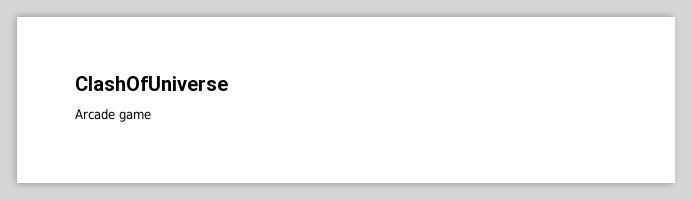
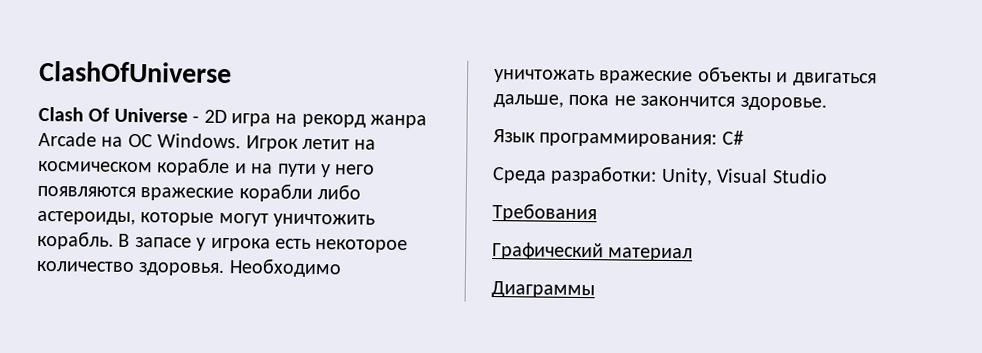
- Arcade game
+ Clash Of Universe - 2D игра на рекорд жанра Arcade на OC Windows. Игрок летит на космическом корабле и на пути у него появляются вражеские корабли либо астероиды, которые могут уничтожить корабль. В запасе у игрока есть некоторое количество здоровья. Необходимо уничтожать вражеские объекты и двигаться дальше, пока не закончится здоровье.
+ Язык программирования: C#
+ Среда разработки: Unity, Visual Studio
+ Требования
+ Графический материал
+ Диаграммы

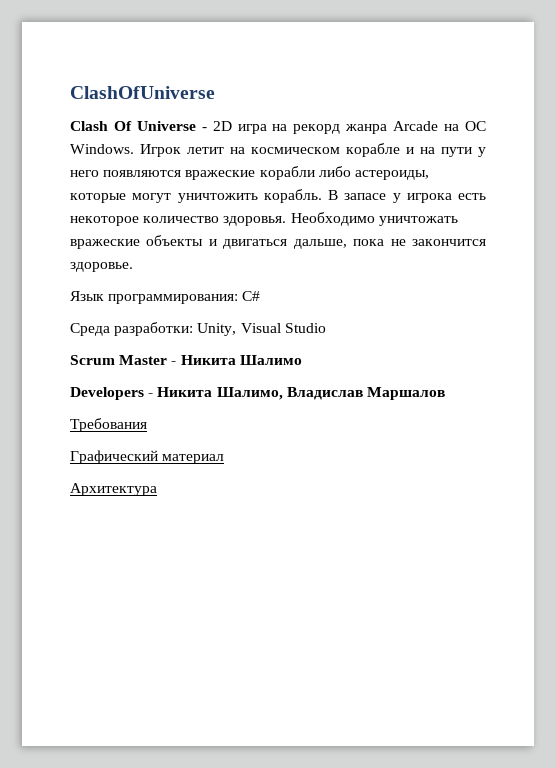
+ Scrum Master - Никита Шалимо
+ Developers - Никита Шалимо, Владислав Маршалов
- Диаграммы
+ Архитектура

